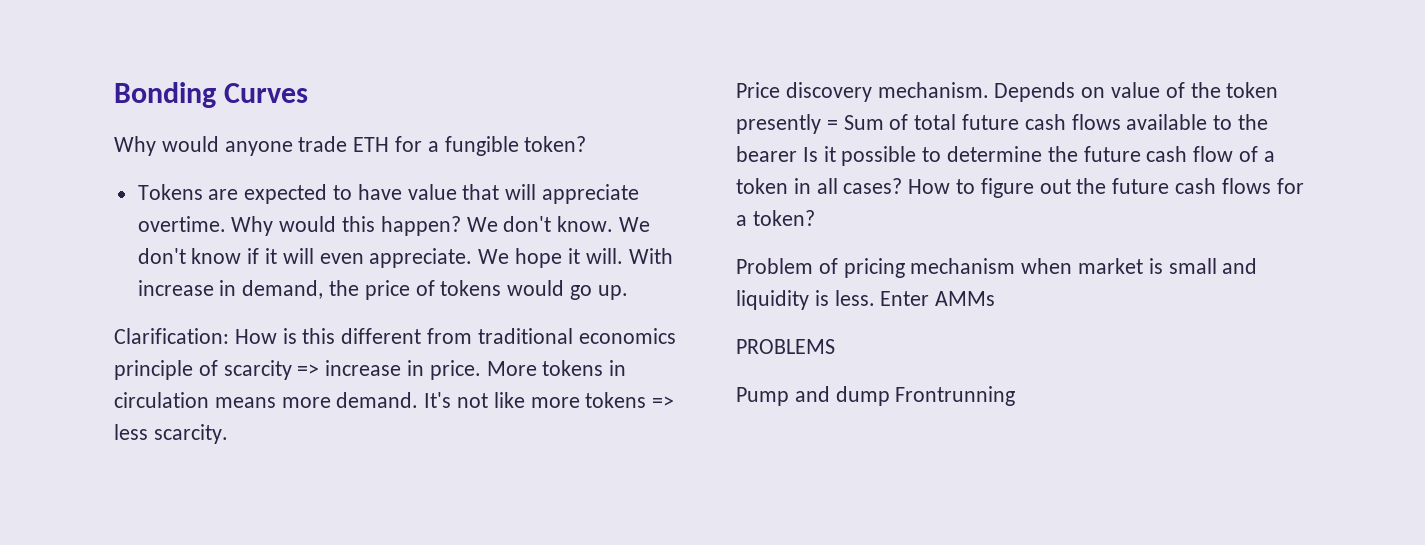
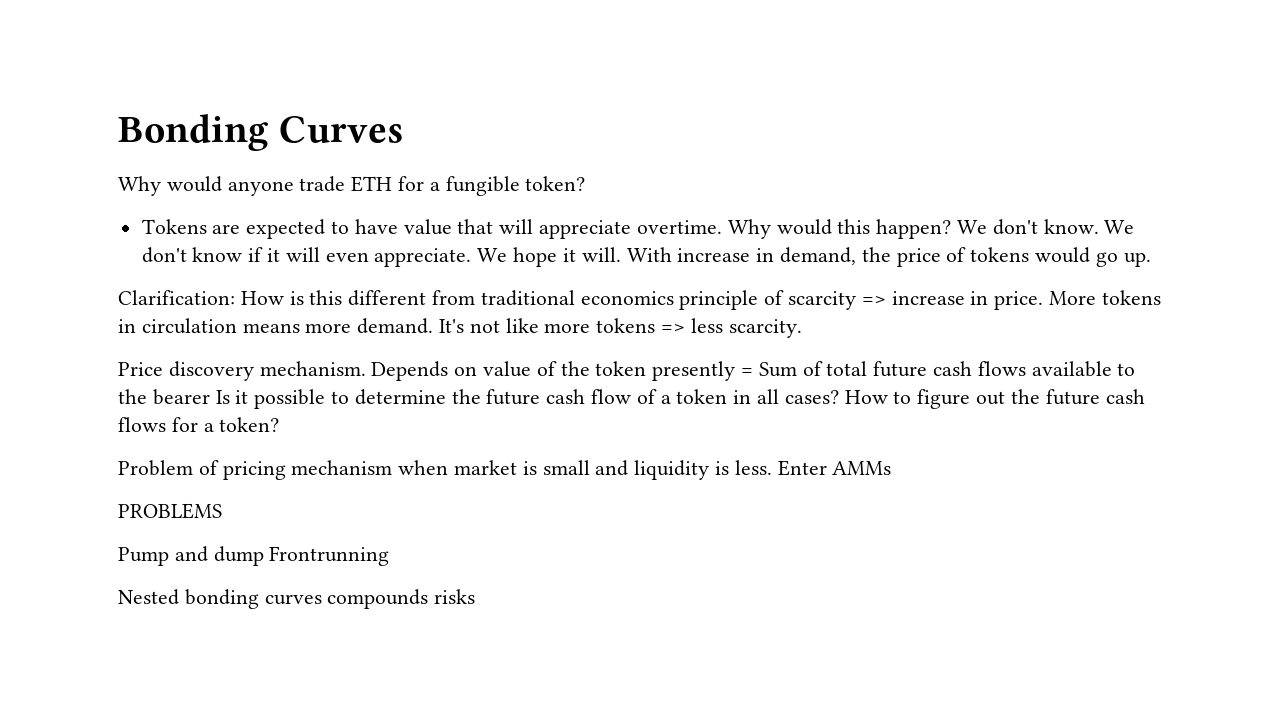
+ Nested bonding curves compounds risks

